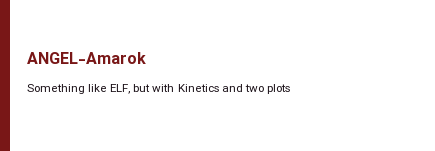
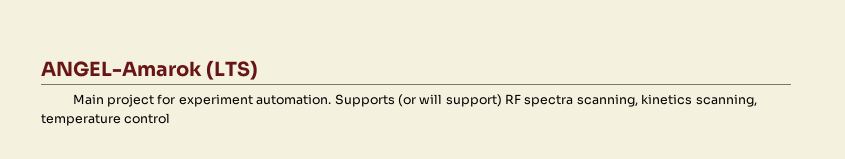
- ANGEL-Amarok
- Something like ELF, but with Kinetics and two plots
+ ANGEL-Amarok (LTS)
+ Main project for experiment automation. Supports (or will support) RF spectra scanning, kinetics scanning, temperature control

